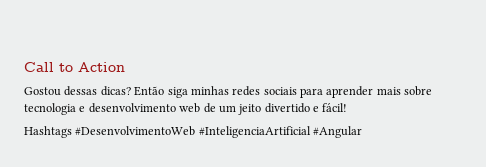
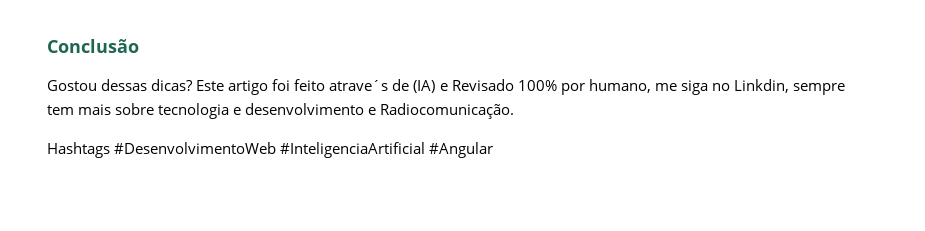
- Call to Action
+ Conclusão
- Então siga minhas redes sociais para aprender mais sobre tecnologia e desenvolvimento web de um jeito divertido e fácil!
+ Este artigo foi feito atrave´s de (IA) e Revisado 100% por humano, me siga no Linkdin, sempre tem mais sobre tecnologia e desenvolvimento e Radiocomunicação.

